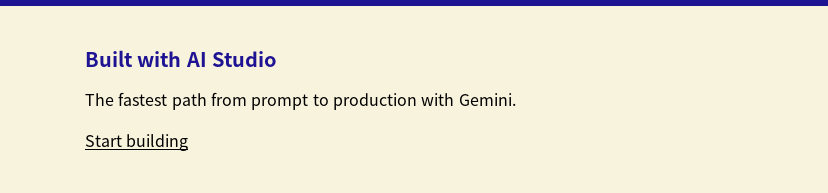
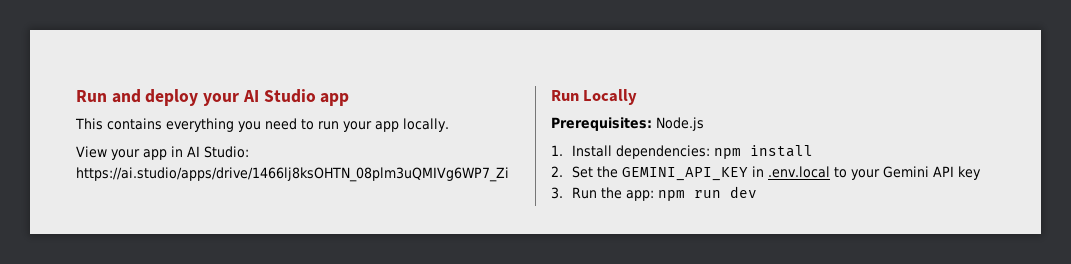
- Built with AI Studio
- The fastest path from prompt to production with Gemini.
- Start building
+ Run and deploy your AI Studio app
+ This contains everything you need to run your app locally.
+ View your app in AI Studio: https://ai.studio/apps/drive/1466lj8ksOHTN_08plm3uQMIVg6WP7_Zi
+ Run Locally
+ Prerequisites: Node.js
+ 1. Install dependencies: npm install
+ 2. Set the GEMINI_API_KEY in .env.local to your Gemini API key
+ 3. Run the app: npm run dev

